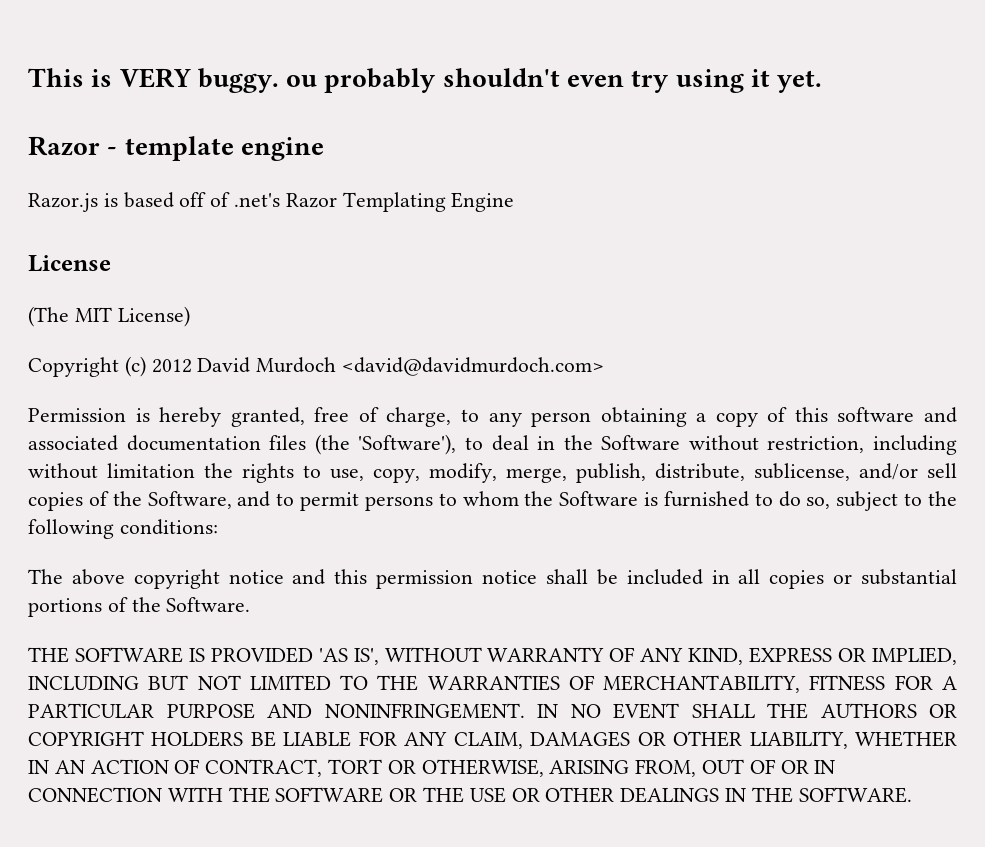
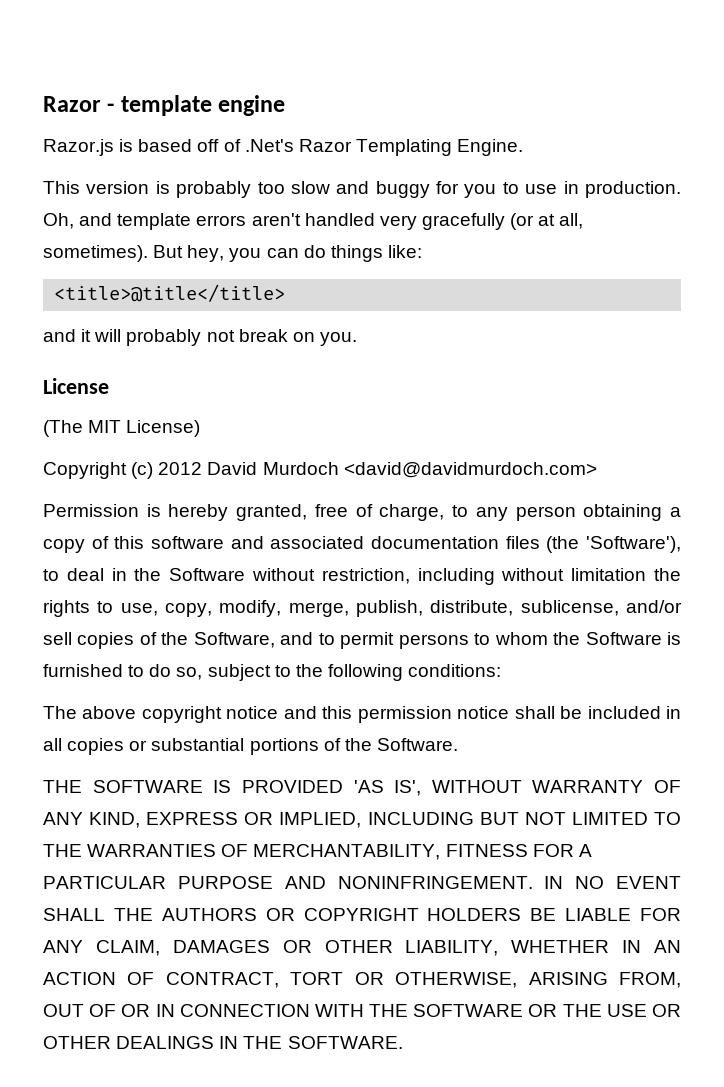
- This is VERY buggy. ou probably shouldn't even try using it yet.
- Razor.js is based off of .net's Razor Templating Engine
+ Razor.js is based off of .Net's Razor Templating Engine.
+ This version is probably too slow and buggy for you to use in production. Oh, and template errors aren't handled very gracefully (or at all, sometimes). But hey, you can do things like:
+ <title>@title</title>
+ and it will probably not break on you.

